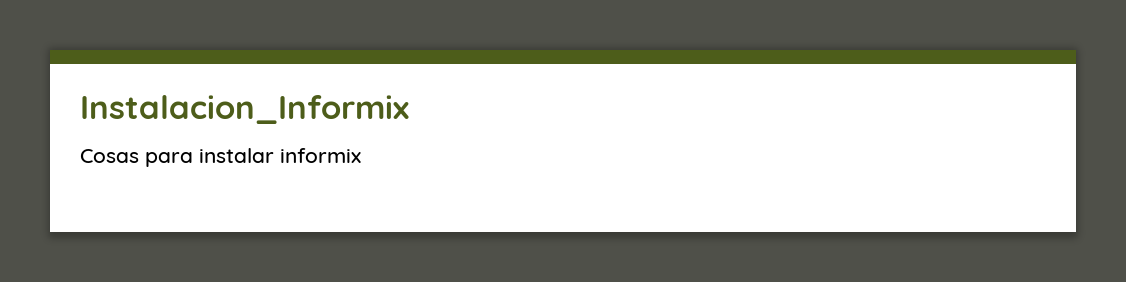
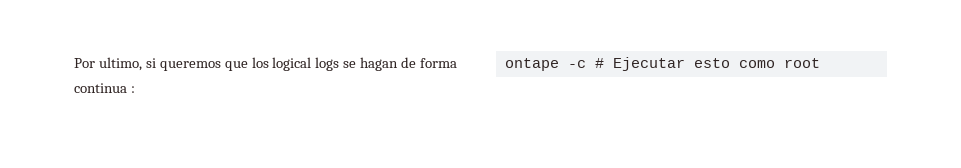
- Instalacion_Informix
- Cosas para instalar informix
+ Por ultimo, si queremos que los logical logs se hagan de forma continua :
+ ontape -c # Ejecutar esto como root

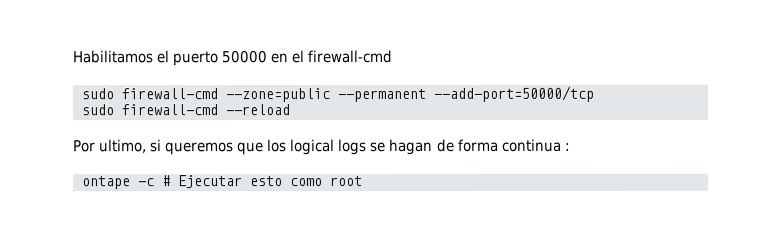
+ Habilitamos el puerto 50000 en el firewall-cmd
+ sudo firewall-cmd --zone=public --permanent --add-port=50000/tcp
+ sudo firewall-cmd --reload

